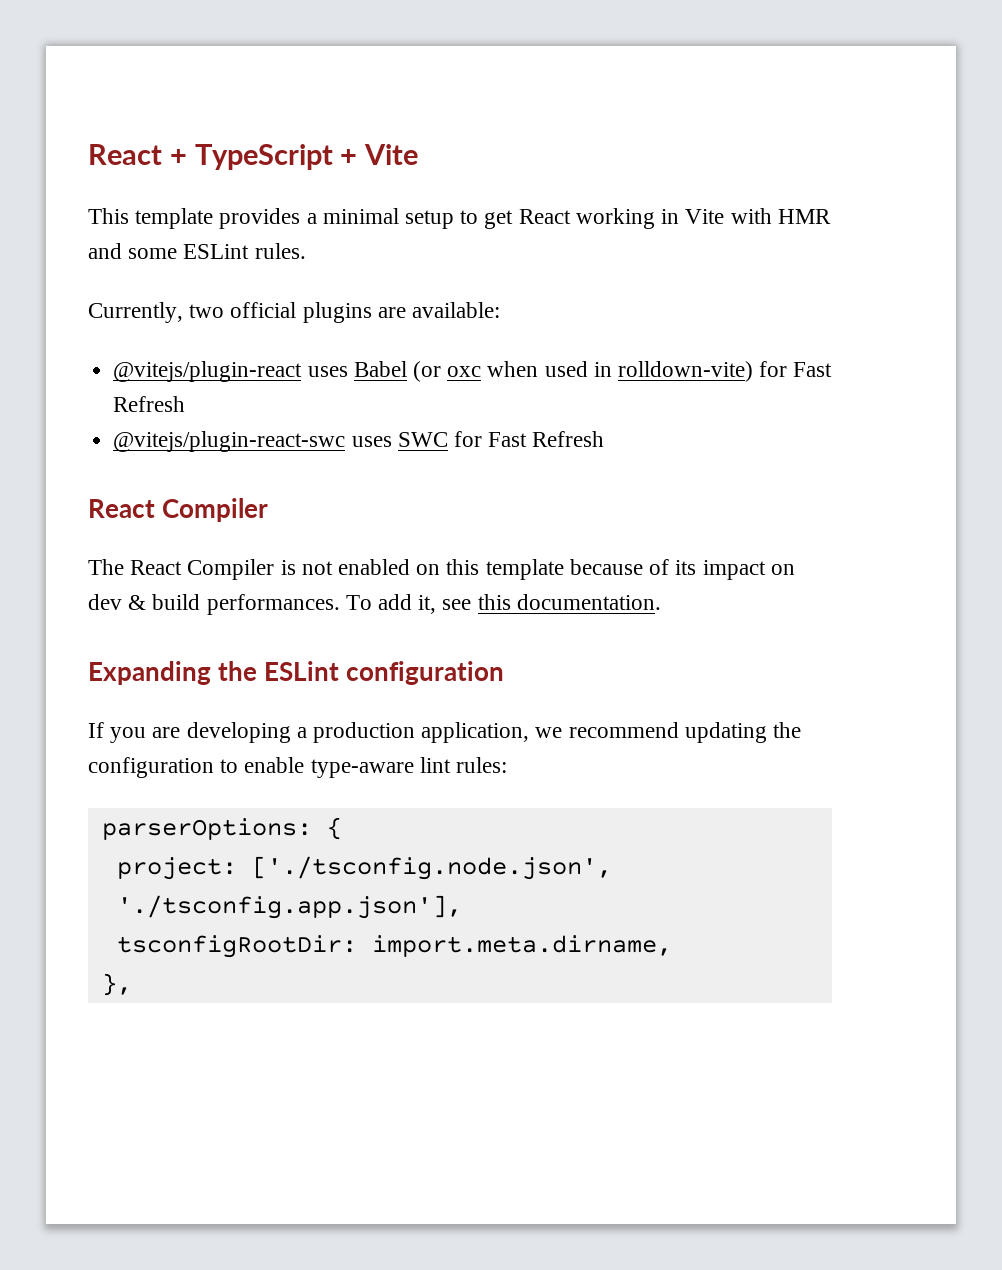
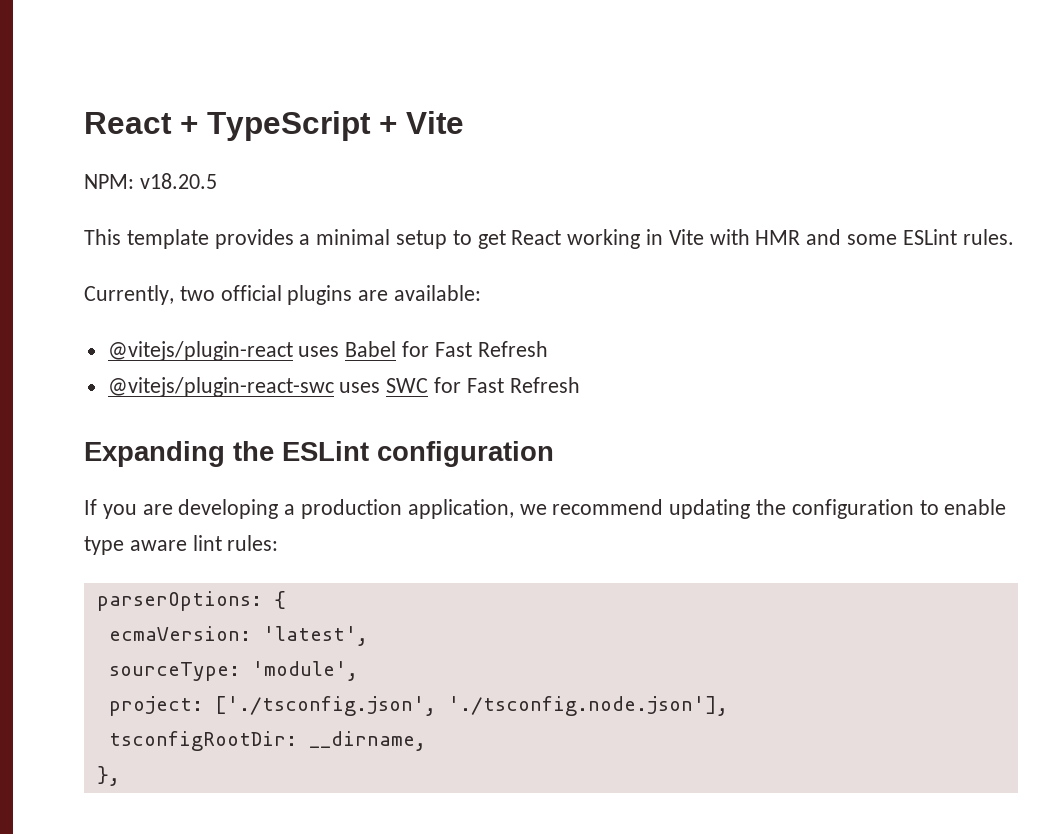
+ NPM: v18.20.5
- @vitejs/plugin-react uses Babel (or oxc when used in rolldown-vite) for Fast Refresh
+ @vitejs/plugin-react uses Babel for Fast Refresh
  @vitejs/plugin-react-swc uses SWC for Fast Refresh
- React Compiler
- The React Compiler is not enabled on this template because of its impact on dev & build performances. To add it, see this documentation.
- If you are developing a production application, we recommend updating the configuration to enable type-aware lint rules:
+ If you are developing a production application, we recommend updating the configuration to enable type aware lint rules:
+ ecmaVersion: 'latest',
+ sourceType: 'module',
- project: ['./tsconfig.node.json', './tsconfig.app.json'],
+ project: ['./tsconfig.json', './tsconfig.node.json'],
- tsconfigRootDir: import.meta.dirname,
+ tsconfigRootDir: __dirname,

